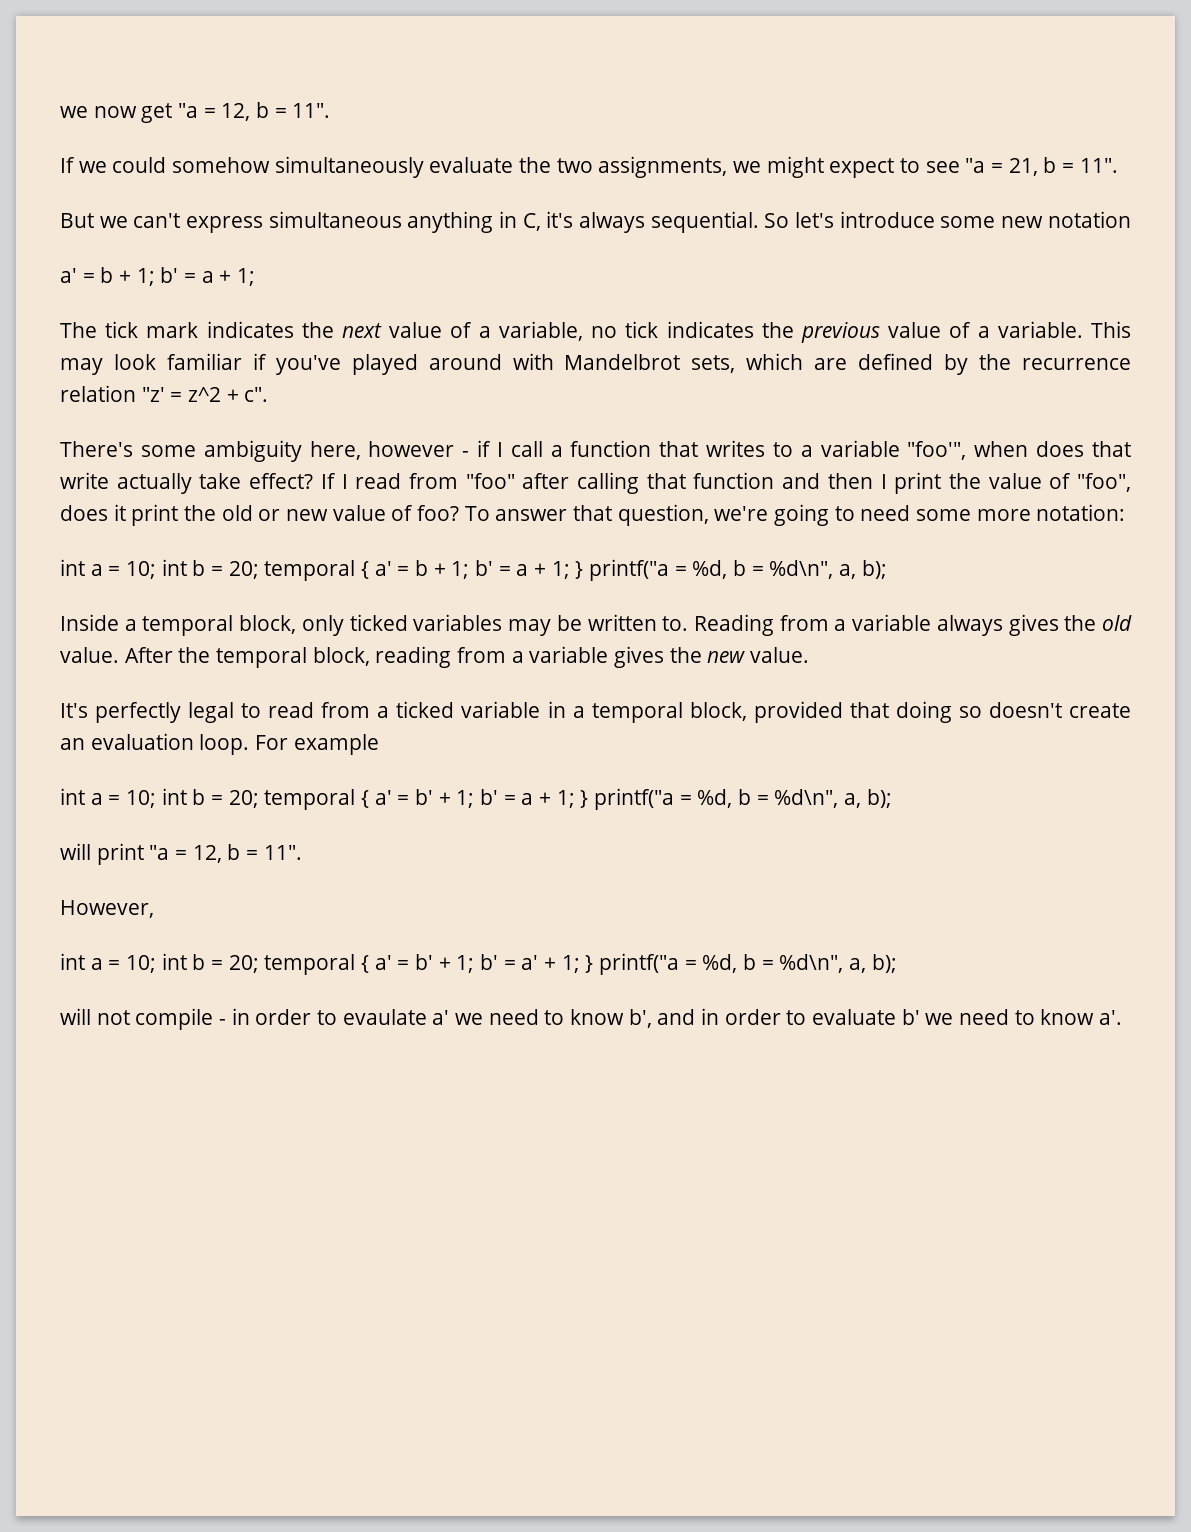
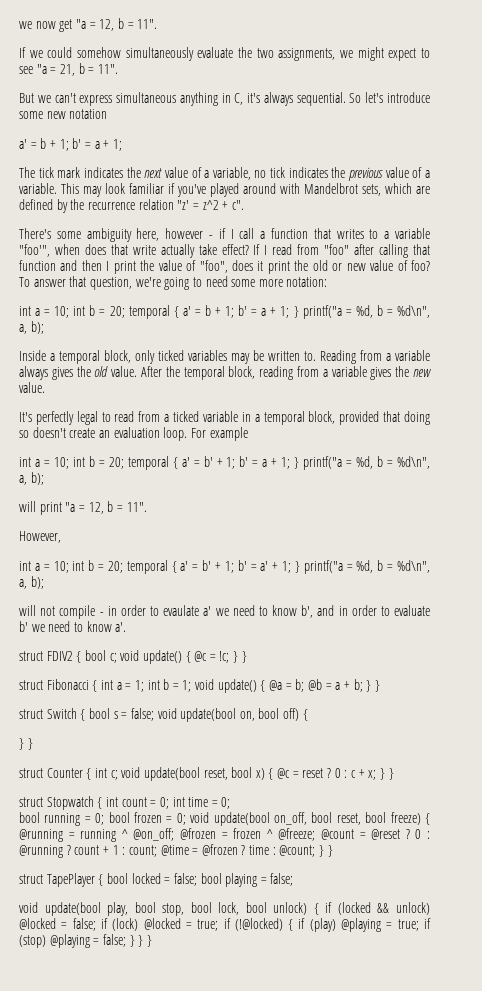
+ struct FDIV2 { bool c; void update() { @c = !c; } }
+ struct Fibonacci { int a = 1; int b = 1; void update() { @a = b; @b = a + b; } }
+ struct Switch { bool s = false; void update(bool on, bool off) {
+ } }
+ struct Counter { int c; void update(bool reset, bool x) { @c = reset ? 0 : c + x; } }
+ struct Stopwatch { int count = 0; int time = 0;
+ bool running = 0; bool frozen = 0; void update(bool on_off, bool reset, bool freeze) { @running = running ^ @on_off; @frozen = frozen ^ @freeze; @count = @reset ? 0 : @running ? count + 1 : count; @time = @frozen ? time : @count; } }
+ struct TapePlayer { bool locked = false; bool playing = false;
+ void update(bool play, bool stop, bool lock, bool unlock) { if (locked && unlock) @locked = false; if (lock) @locked = true; if (!@locked) { if (play) @playing = true; if (stop) @playing = false; } } }

